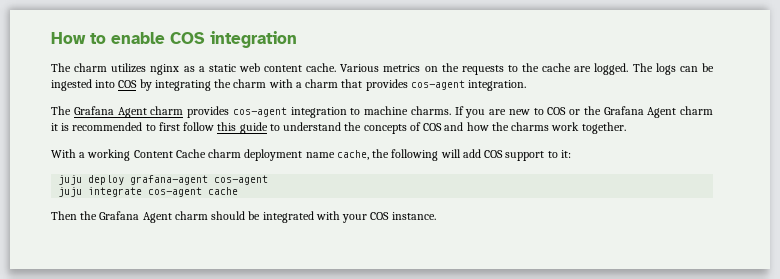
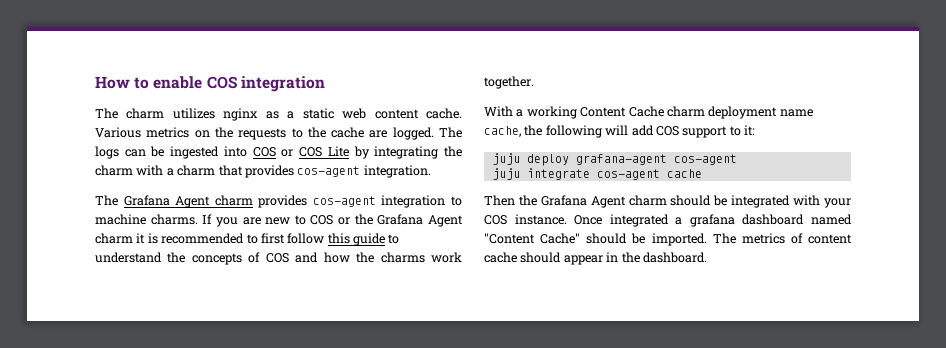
- The logs can be ingested into COS by integrating the charm with a charm that provides cos-agent integration.
+ The logs can be ingested into COS or COS Lite by integrating the charm with a charm that provides cos-agent integration.
+ Once integrated a grafana dashboard named "Content Cache" should be imported. The metrics of content cache should appear in the dashboard.

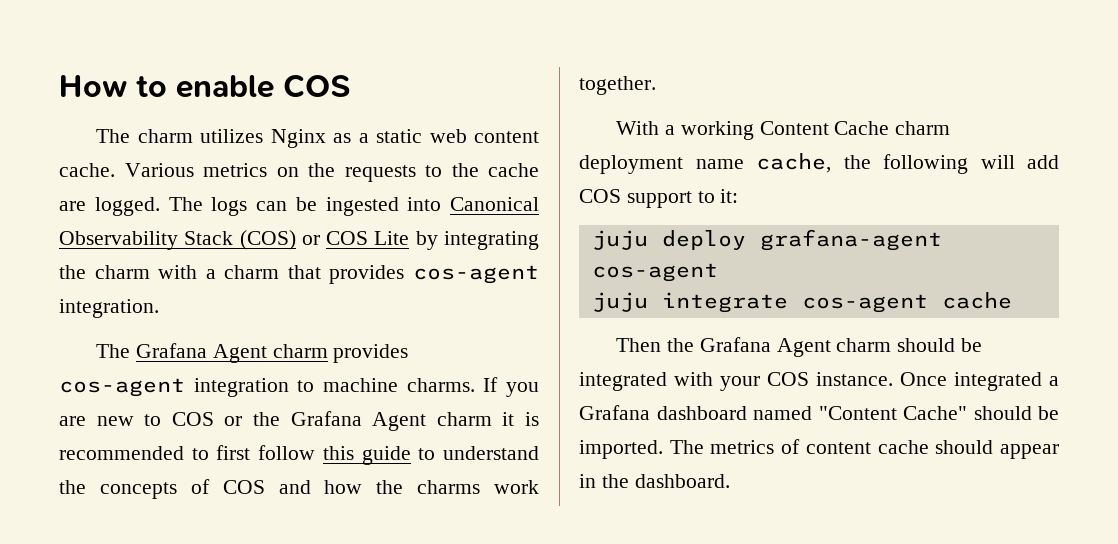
- How to enable COS integration
+ How to enable COS
- The charm utilizes nginx as a static web content cache.
+ The charm utilizes Nginx as a static web content cache.
- The logs can be ingested into COS or COS Lite by integrating the charm with a charm that provides cos-agent integration.
+ The logs can be ingested into Canonical Observability Stack (COS) or COS Lite by integrating the charm with a charm that provides cos-agent integration.
- Once integrated a grafana dashboard named "Content Cache" should be imported.
+ Once integrated a Grafana dashboard named "Content Cache" should be imported.

